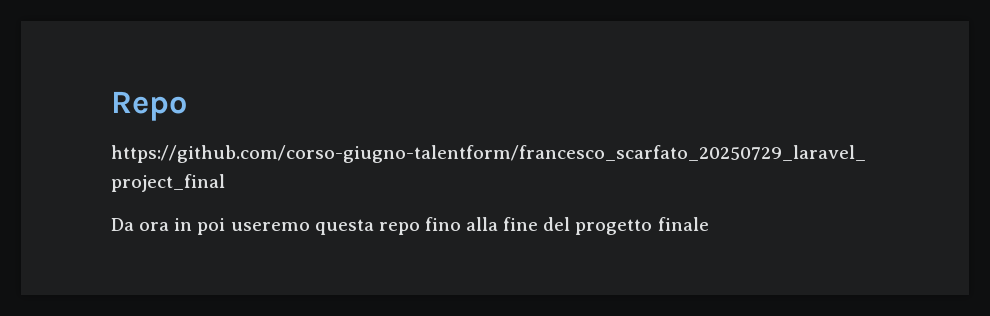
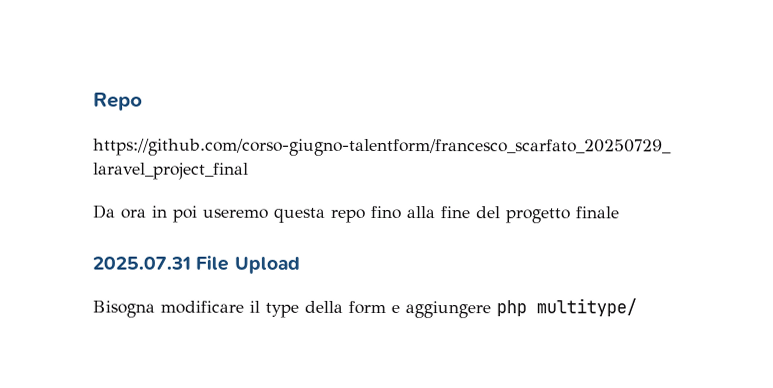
+ 2025.07.31 File Upload
+ Bisogna modificare il type della form e aggiungere php multitype/

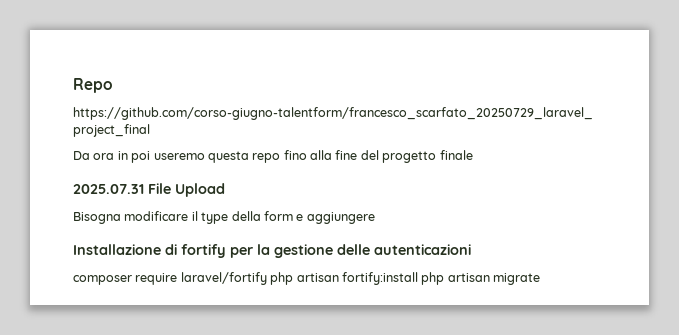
- Bisogna modificare il type della form e aggiungere php multitype/
+ Bisogna modificare il type della form e aggiungere
+ Installazione di fortify per la gestione delle autenticazioni
+ composer require laravel/fortify php artisan fortify:install php artisan migrate

